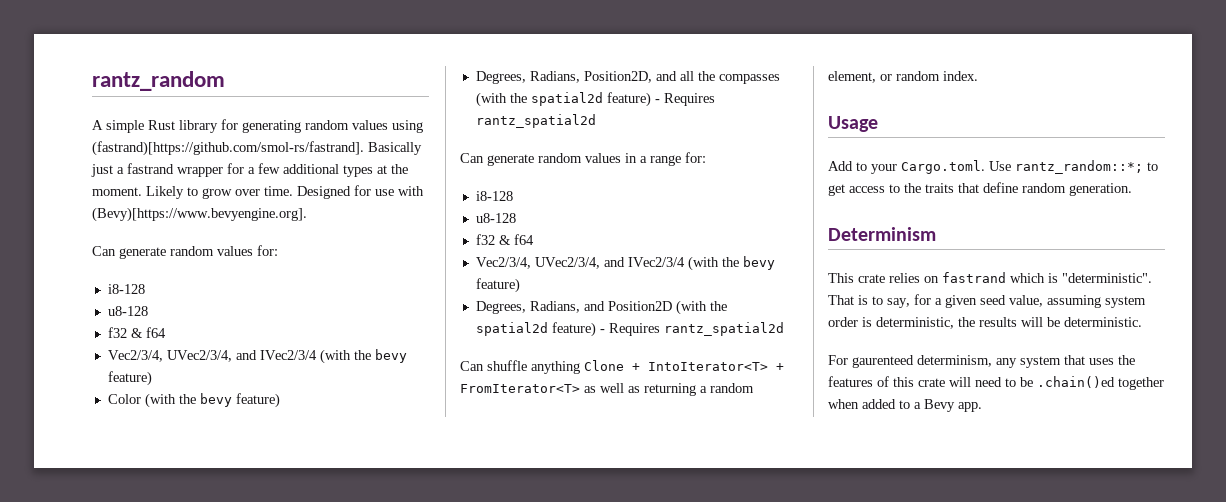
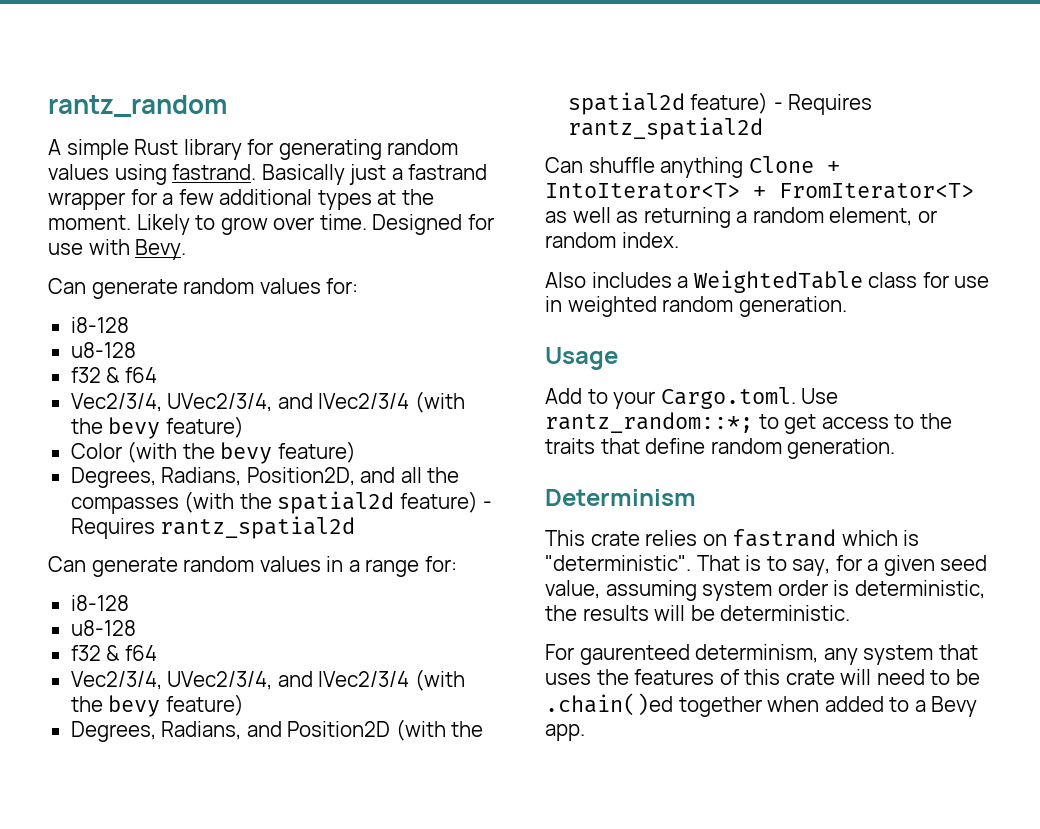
- A simple Rust library for generating random values using (fastrand)[https://github.com/smol-rs/fastrand]. Basically just a fastrand wrapper for a few additional types at the moment.
+ A simple Rust library for generating random values using fastrand. Basically just a fastrand wrapper for a few additional types at the moment.
- Designed for use with (Bevy)[https://www.bevyengine.org].
+ Designed for use with Bevy.
+ Also includes a WeightedTable class for use in weighted random generation.

